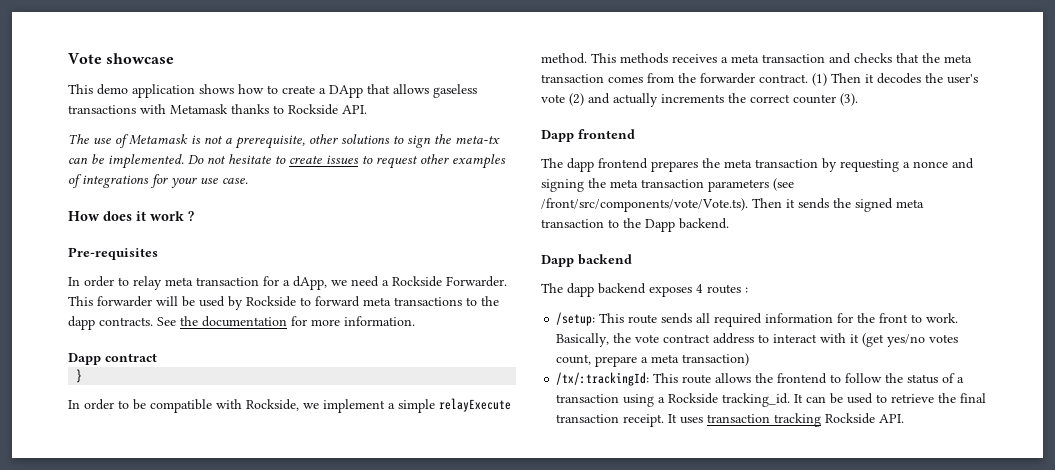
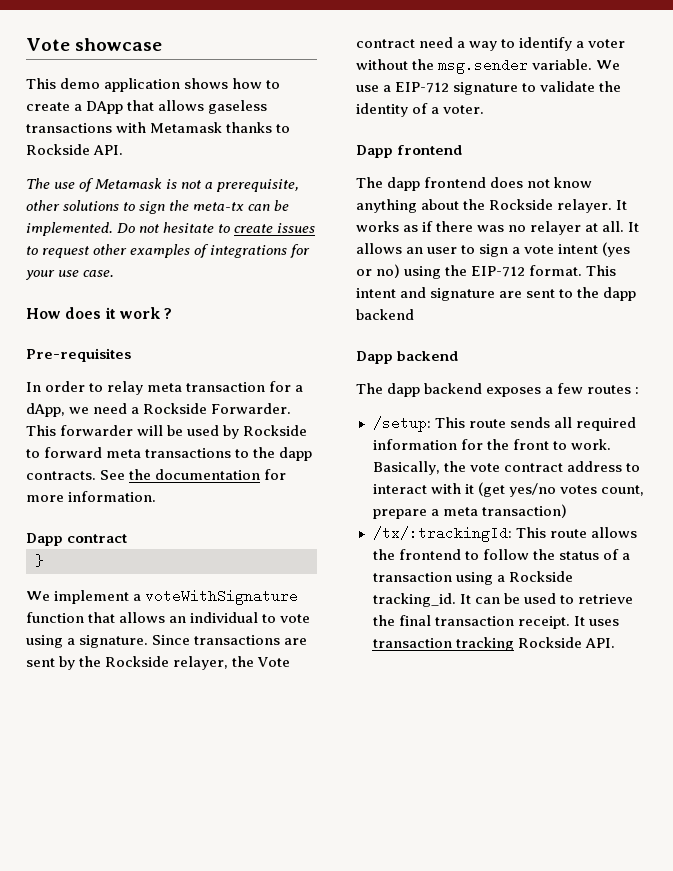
- In order to be compatible with Rockside, we implement a simple relayExecute method. This methods receives a meta transaction and checks that the meta transaction comes from the forwarder contract. (1) Then it decodes the user's vote (2) and actually increments the correct counter (3).
+ We implement a voteWithSignature function that allows an individual to vote using a signature. Since transactions are sent by the Rockside relayer, the Vote contract need a way to identify a voter without the msg.sender variable. We use a EIP-712 signature to validate the identity of a voter.
- The dapp frontend prepares the meta transaction by requesting a nonce and signing the meta transaction parameters (see /front/src/components/vote/Vote.ts). Then it sends the signed meta transaction to the Dapp backend.
+ The dapp frontend does not know anything about the Rockside relayer. It works as if there was no relayer at all. It allows an user to sign a vote intent (yes or no) using the EIP-712 format. This intent and signature are sent to the dapp backend
- The dapp backend exposes 4 routes :
+ The dapp backend exposes a few routes :

